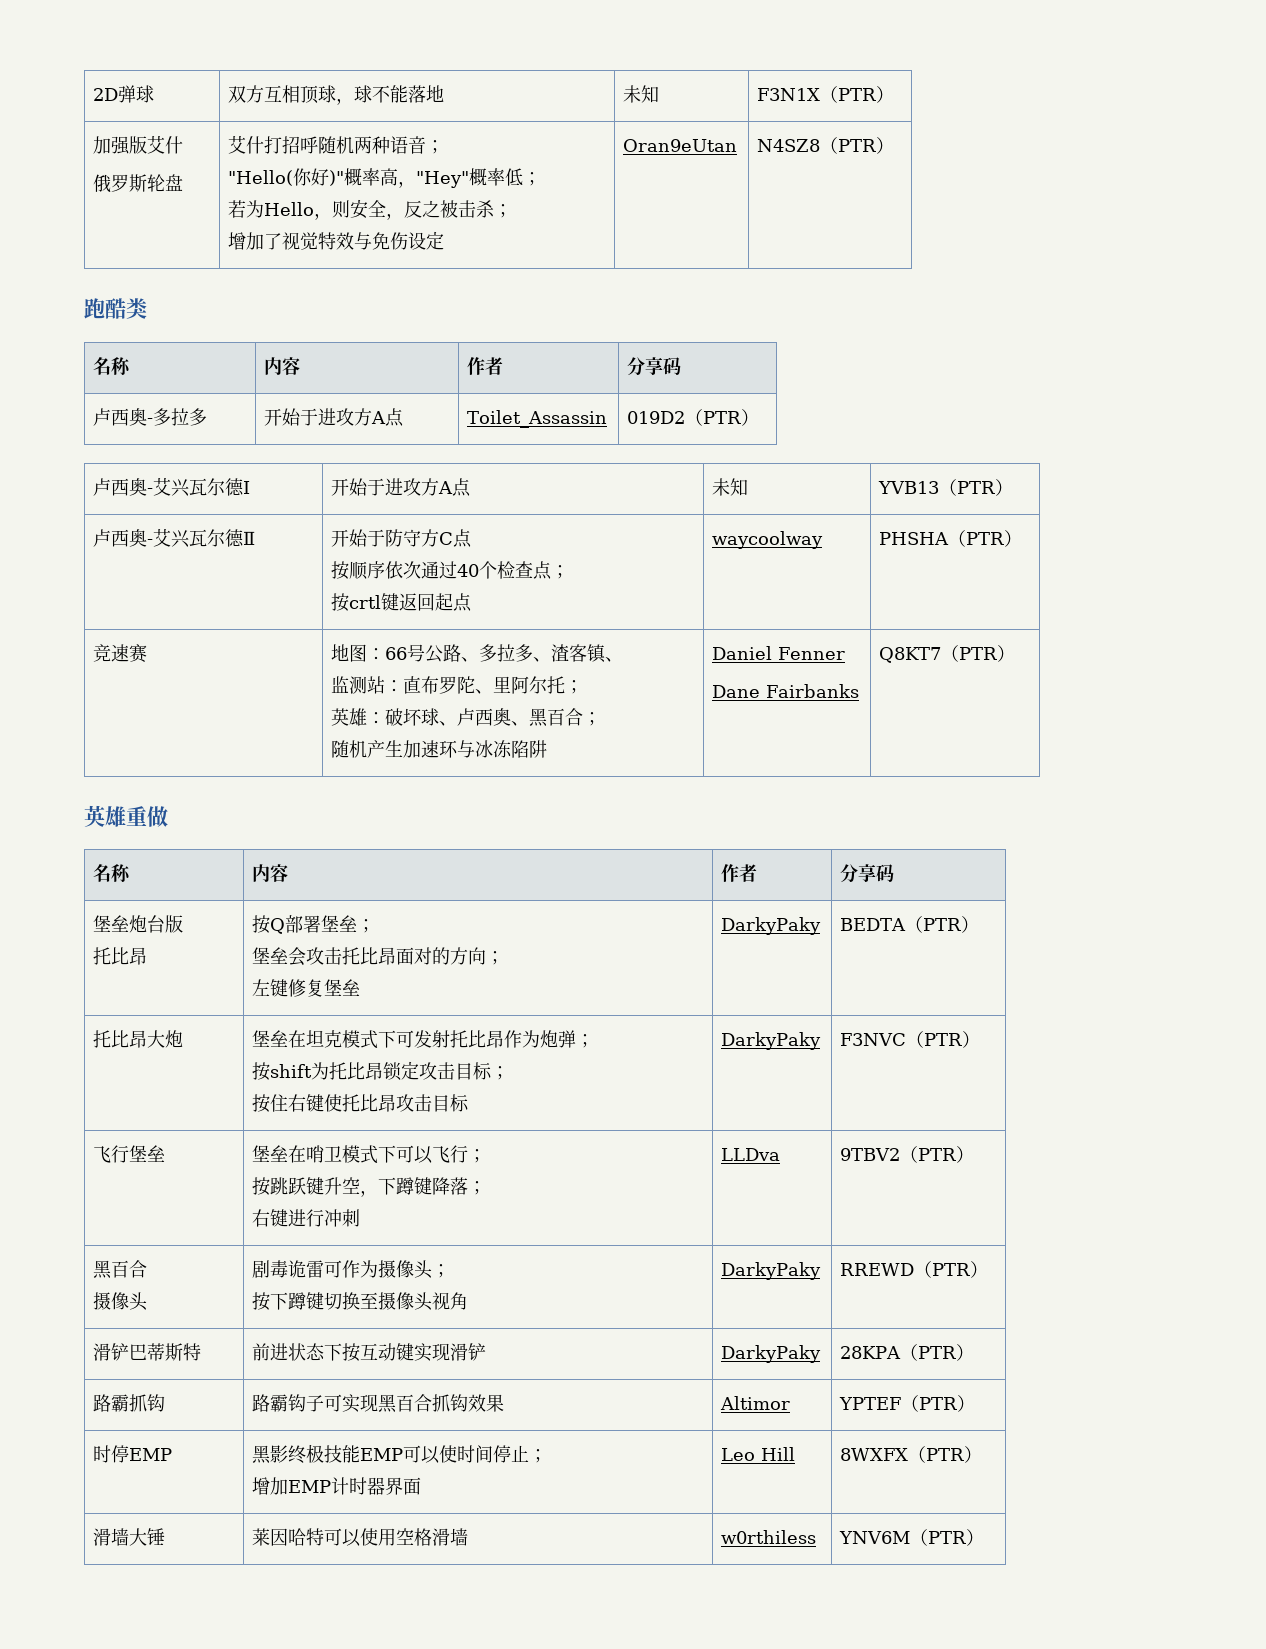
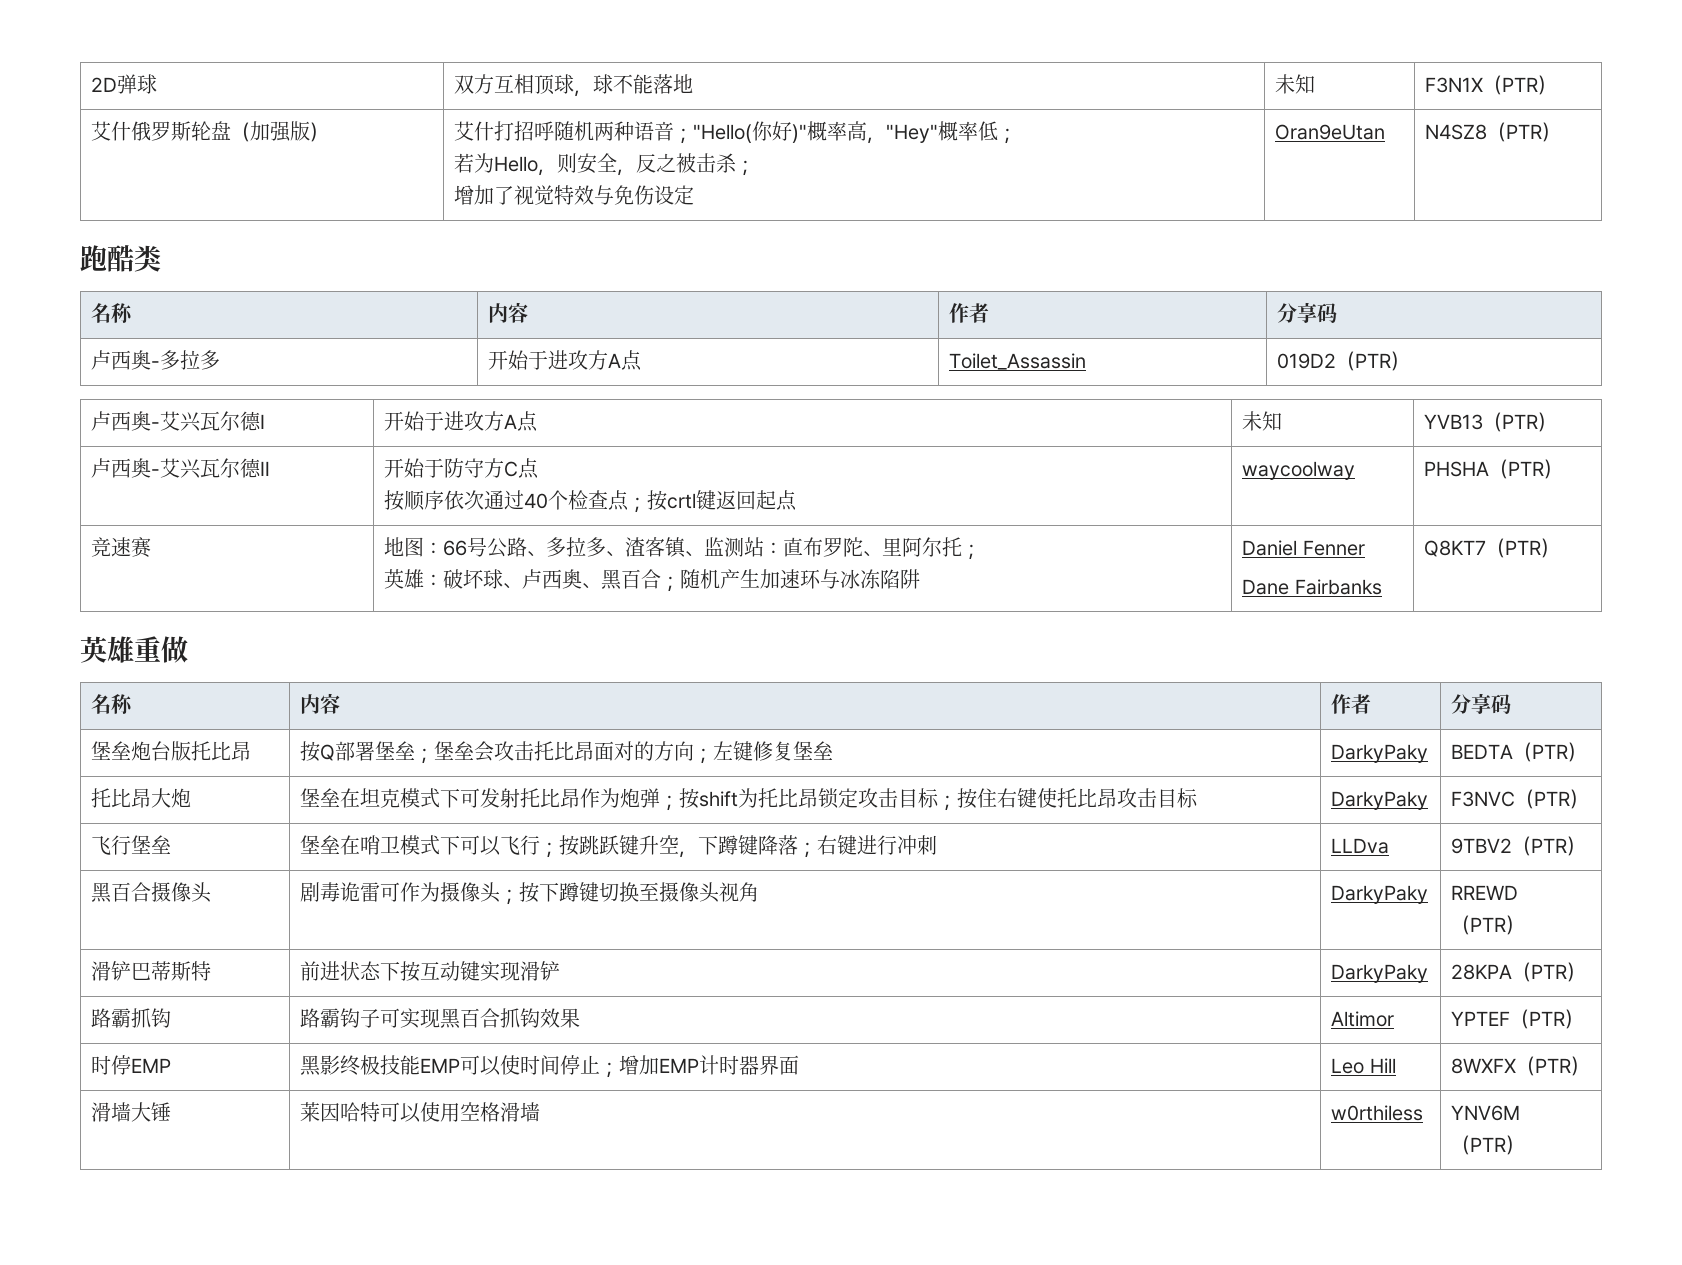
- 加强版艾什
- 俄罗斯轮盘 | 艾什打招呼随机两种语音；
- "Hello(你好)"概率高，"Hey"概率低；
+ 艾什俄罗斯轮盘（加强版） | 艾什打招呼随机两种语音；"Hello(你好)"概率高，"Hey"概率低；
  卢西奥-艾兴瓦尔德Ⅱ | 开始于防守方C点
- 按顺序依次通过40个检查点；
- 按crtl键返回起点 | waycoolway | PHSHA（PTR）
+ 按顺序依次通过40个检查点；按crtl键返回起点 | waycoolway | PHSHA（PTR）
- 竞速赛 | 地图：66号公路、多拉多、渣客镇、
- 监测站：直布罗陀、里阿尔托；
- 英雄：破坏球、卢西奥、黑百合；
- 随机产生加速环与冰冻陷阱 | Daniel Fenner
+ 竞速赛 | 地图：66号公路、多拉多、渣客镇、监测站：直布罗陀、里阿尔托；
+ 英雄：破坏球、卢西奥、黑百合；随机产生加速环与冰冻陷阱 | Daniel Fenner
- 堡垒炮台版
- 托比昂 | 按Q部署堡垒；
- 堡垒会攻击托比昂面对的方向；
- 左键修复堡垒 | DarkyPaky | BEDTA（PTR）
+ 堡垒炮台版托比昂 | 按Q部署堡垒；堡垒会攻击托比昂面对的方向；左键修复堡垒 | DarkyPaky | BEDTA（PTR）
- 托比昂大炮 | 堡垒在坦克模式下可发射托比昂作为炮弹；
- 按shift为托比昂锁定攻击目标；
- 按住右键使托比昂攻击目标 | DarkyPaky | F3NVC（PTR）
+ 托比昂大炮 | 堡垒在坦克模式下可发射托比昂作为炮弹；按shift为托比昂锁定攻击目标；按住右键使托比昂攻击目标 | DarkyPaky | F3NVC（PTR）
- 飞行堡垒 | 堡垒在哨卫模式下可以飞行；
- 按跳跃键升空，下蹲键降落；
- 右键进行冲刺 | LLDva | 9TBV2（PTR）
- 黑百合
- 摄像头 | 剧毒诡雷可作为摄像头；
- 按下蹲键切换至摄像头视角 | DarkyPaky | RREWD（PTR）
+ 飞行堡垒 | 堡垒在哨卫模式下可以飞行；按跳跃键升空，下蹲键降落；右键进行冲刺 | LLDva | 9TBV2（PTR）
+ 黑百合摄像头 | 剧毒诡雷可作为摄像头；按下蹲键切换至摄像头视角 | DarkyPaky | RREWD（PTR）
- 时停EMP | 黑影终极技能EMP可以使时间停止；
- 增加EMP计时器界面 | Leo Hill | 8WXFX（PTR）
+ 时停EMP | 黑影终极技能EMP可以使时间停止；增加EMP计时器界面 | Leo Hill | 8WXFX（PTR）

